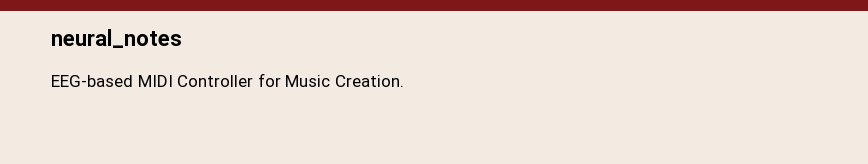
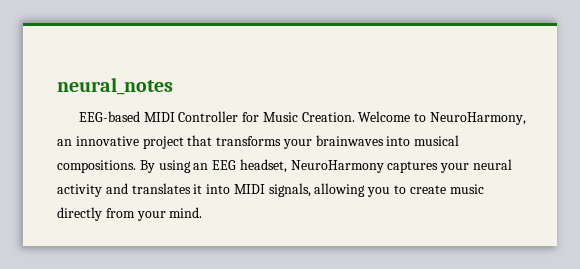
+ Welcome to NeuroHarmony, an innovative project that transforms your brainwaves into musical compositions. By using an EEG headset, NeuroHarmony captures your neural activity and translates it into MIDI signals, allowing you to create music directly from your mind.

